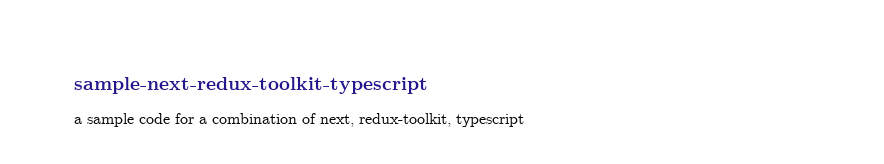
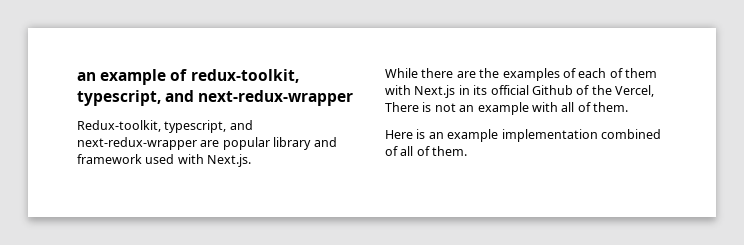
- sample-next-redux-toolkit-typescript
- a sample code for a combination of next, redux-toolkit, typescript
+ an example of redux-toolkit, typescript, and next-redux-wrapper
+ Redux-toolkit, typescript, and next-redux-wrapper are popular library and framework used with Next.js.
+ While there are the examples of each of them with Next.js in its official Github of the Vercel, There is not an example with all of them.
+ Here is an example implementation combined of all of them.

